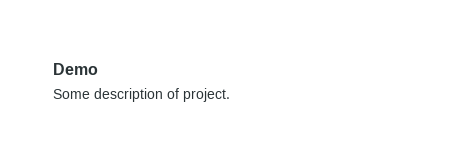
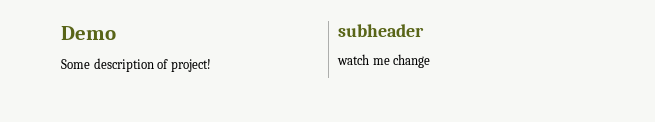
- Some description of project.
+ Some description of project!
+ subheader
+ watch me change

